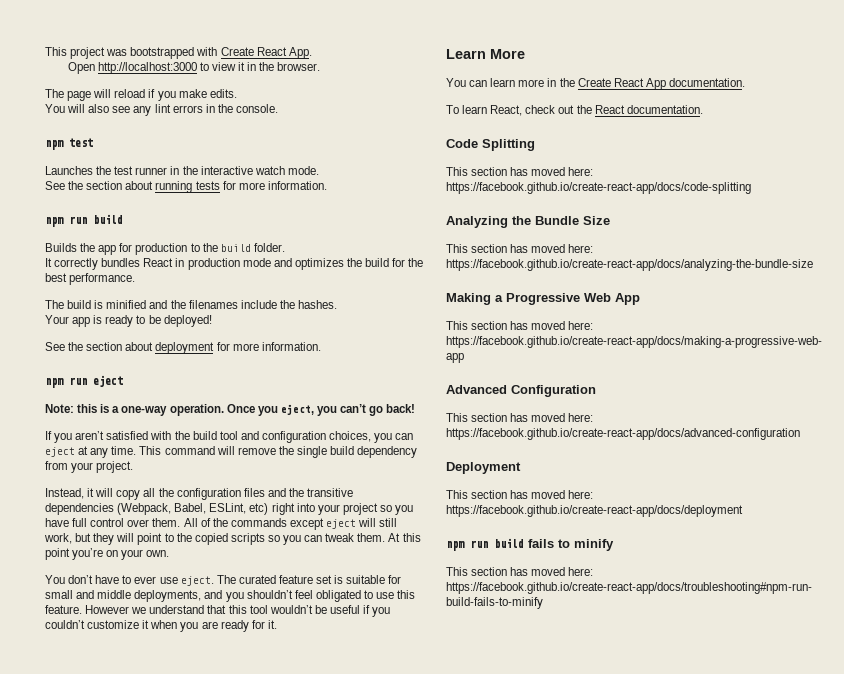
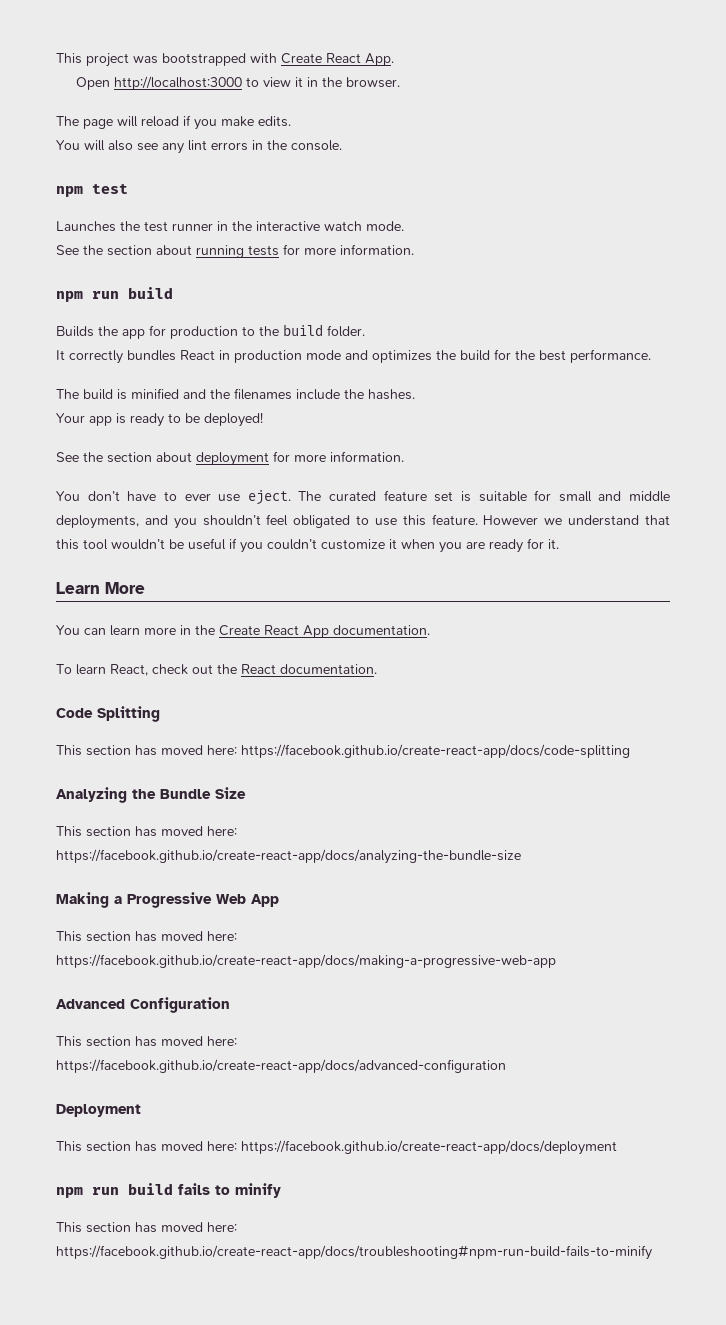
- npm run eject
- Note: this is a one-way operation. Once you eject, you can’t go back!
- If you aren’t satisfied with the build tool and configuration choices, you can eject at any time. This command will remove the single build dependency from your project.
- Instead, it will copy all the configuration files and the transitive dependencies (Webpack, Babel, ESLint, etc) right into your project so you have full control over them. All of the commands except eject will still work, but they will point to the copied scripts so you can tweak them. At this point you’re on your own.

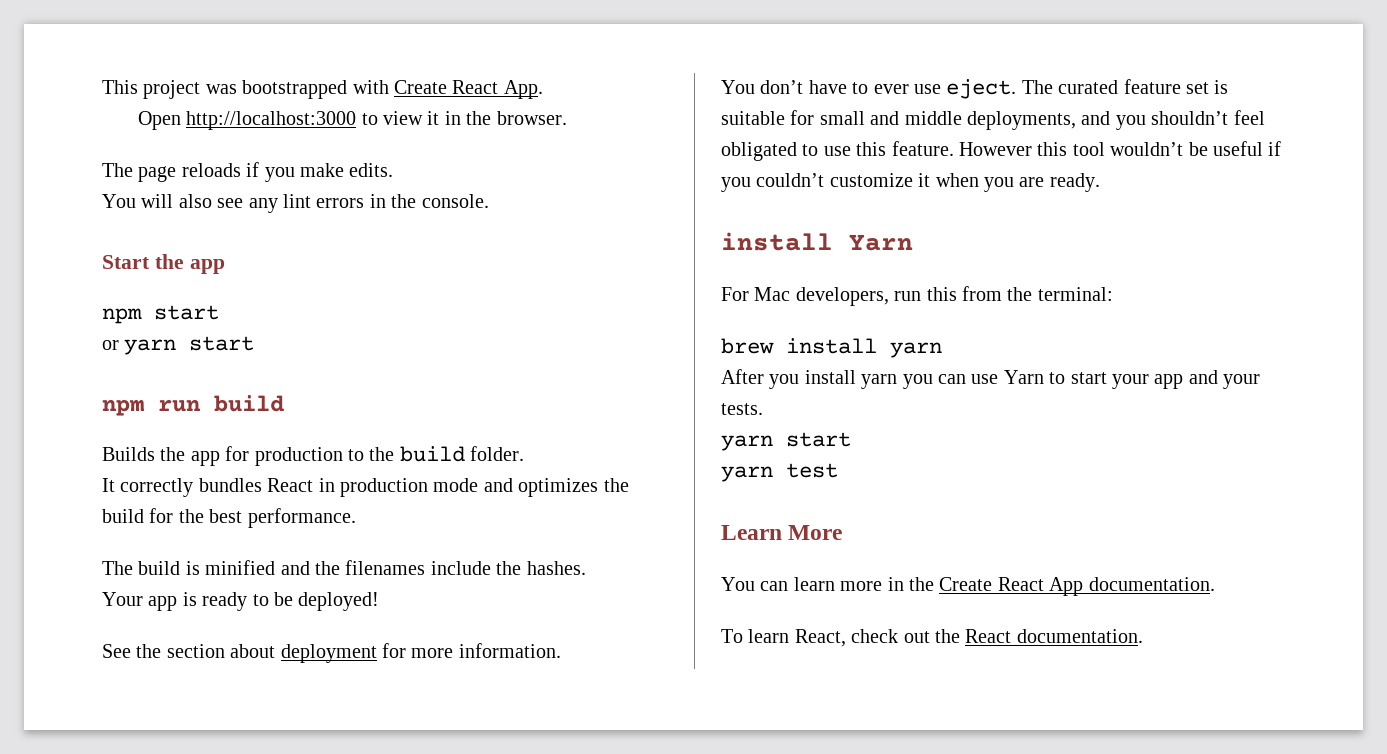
- The page will reload if you make edits.
+ The page reloads if you make edits.
- npm test
- Launches the test runner in the interactive watch mode.
- See the section about running tests for more information.
+ Start the app
+ npm start
+ or yarn start
- However we understand that this tool wouldn’t be useful if you couldn’t customize it when you are ready for it.
+ However this tool wouldn’t be useful if you couldn’t customize it when you are ready.
+ install Yarn
+ For Mac developers, run this from the terminal:
+ brew install yarn
+ After you install yarn you can use Yarn to start your app and your tests.
+ yarn start
+ yarn test
- Code Splitting
- This section has moved here: https://facebook.github.io/create-react-app/docs/code-splitting
- Analyzing the Bundle Size
- This section has moved here: https://facebook.github.io/create-react-app/docs/analyzing-the-bundle-size
- Making a Progressive Web App
- This section has moved here: https://facebook.github.io/create-react-app/docs/making-a-progressive-web-app
- Advanced Configuration
- This section has moved here: https://facebook.github.io/create-react-app/docs/advanced-configuration
- Deployment
- This section has moved here: https://facebook.github.io/create-react-app/docs/deployment
- npm run build fails to minify
- This section has moved here: https://facebook.github.io/create-react-app/docs/troubleshooting#npm-run-build-fails-to-minify

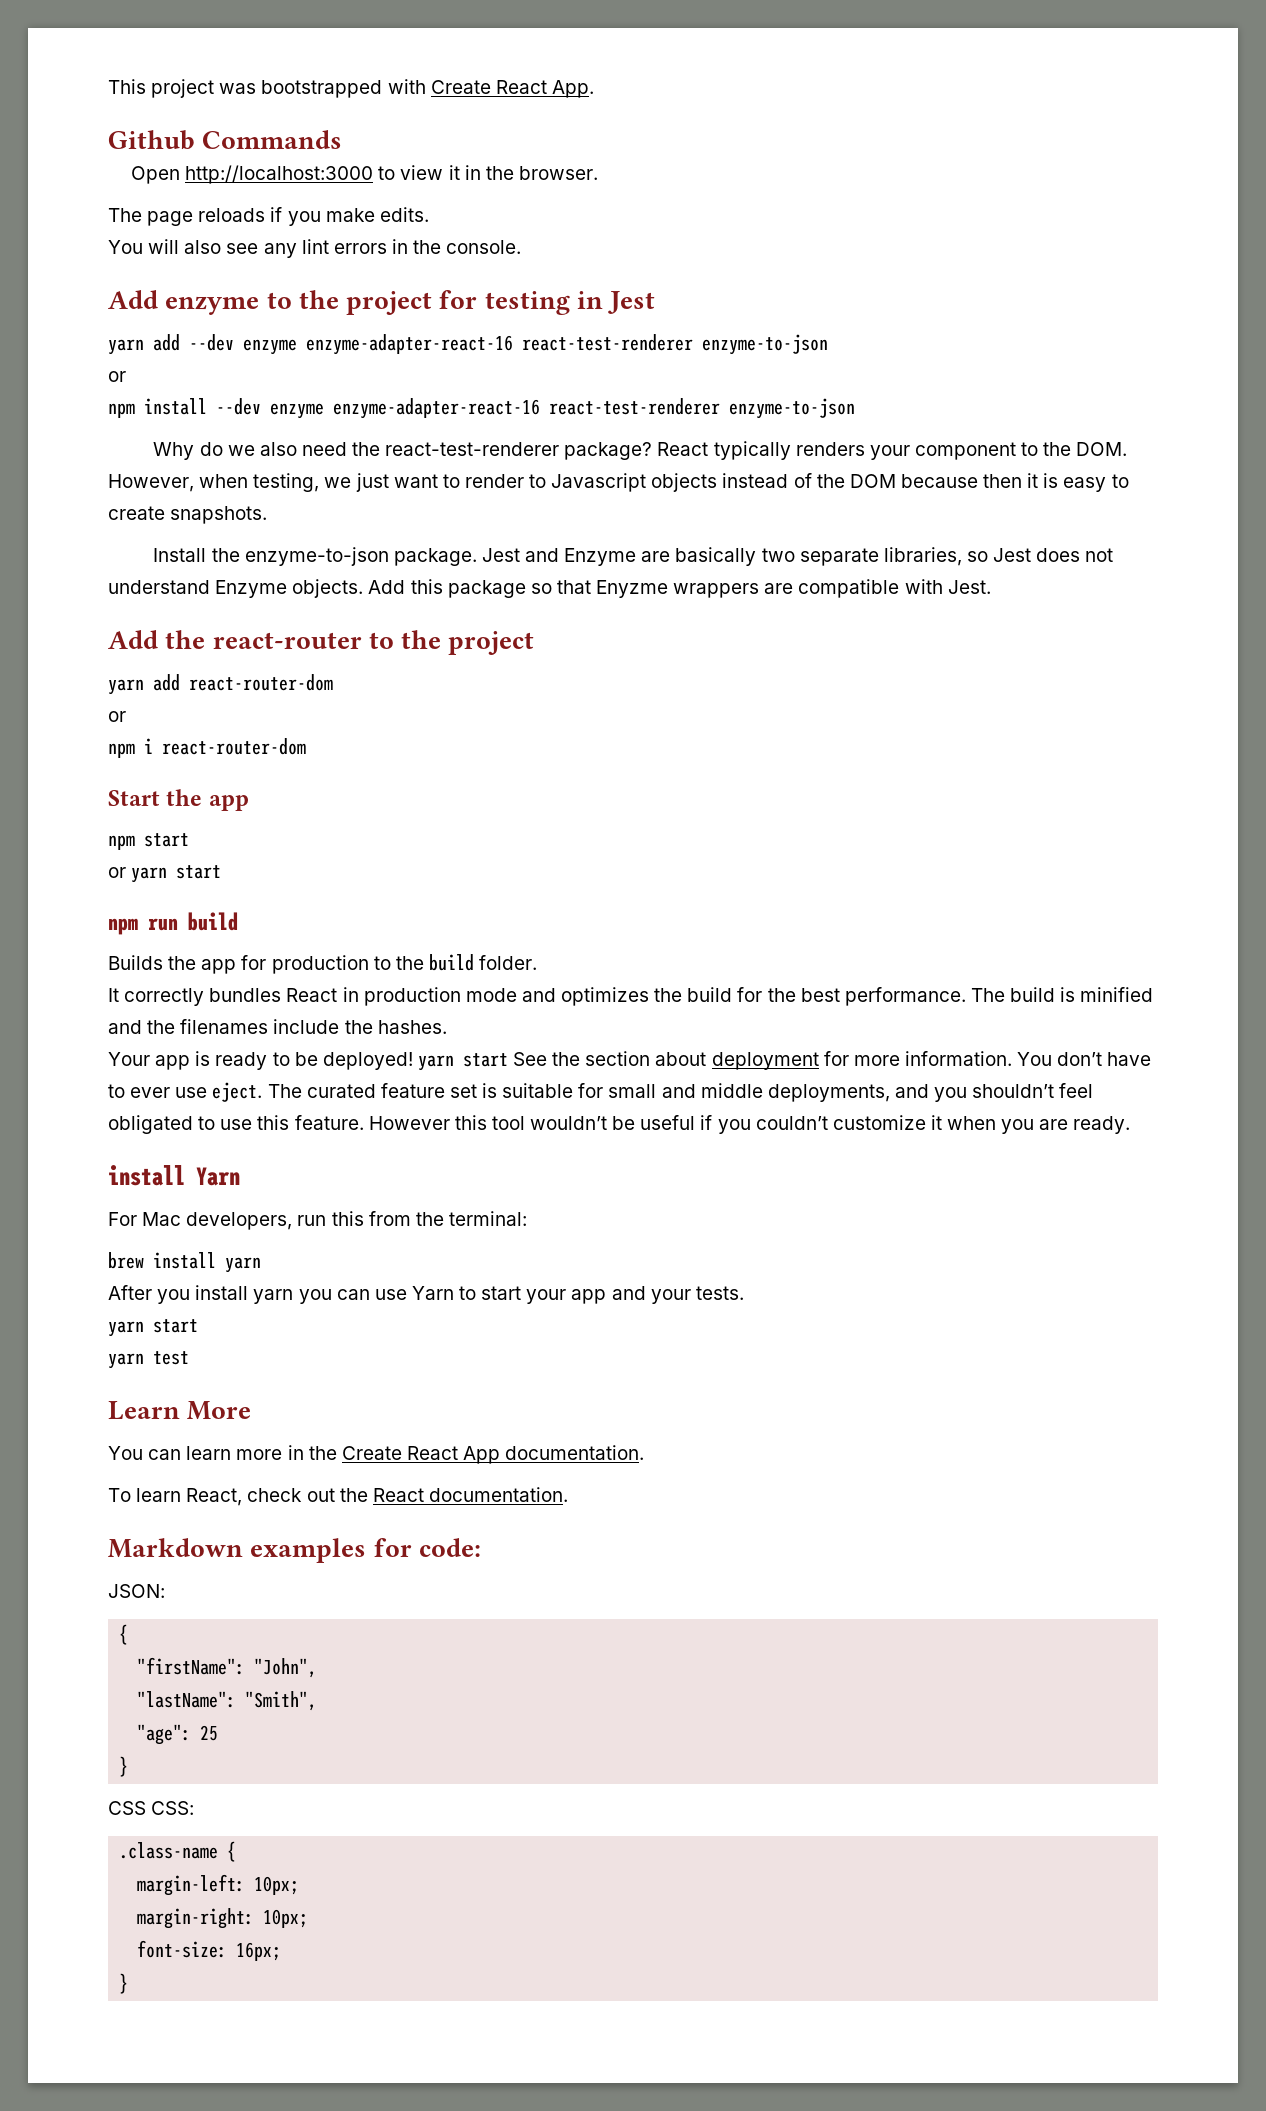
+ Github Commands
+ Add enzyme to the project for testing in Jest
+ yarn add --dev enzyme enzyme-adapter-react-16 react-test-renderer enzyme-to-json
+ or
+ npm install --dev enzyme enzyme-adapter-react-16 react-test-renderer enzyme-to-json
+ Why do we also need the react-test-renderer package? React typically renders your component to the DOM. However, when testing, we just want to render to Javascript objects instead of the DOM because then it is easy to create snapshots.
+ Install the enzyme-to-json package. Jest and Enzyme are basically two separate libraries, so Jest does not understand Enzyme objects. Add this package so that Enyzme wrappers are compatible with Jest.
+ Add the react-router to the project
+ yarn add react-router-dom
+ or
+ npm i react-router-dom
- It correctly bundles React in production mode and optimizes the build for the best performance.
- The build is minified and the filenames include the hashes.
+ It correctly bundles React in production mode and optimizes the build for the best performance. The build is minified and the filenames include the hashes.
- Your app is ready to be deployed!
- See the section about deployment for more information.
- You don’t have to ever use eject.
+ Your app is ready to be deployed! yarn start See the section about deployment for more information. You don’t have to ever use eject.
+ Markdown examples for code:
+ JSON:
+ {
+ "firstName": "John",
+ "lastName": "Smith",
+ "age": 25
+ }
+ CSS CSS:
+ .class-name {
+ margin-left: 10px;
+ margin-right: 10px;
+ font-size: 16px;
+ }

